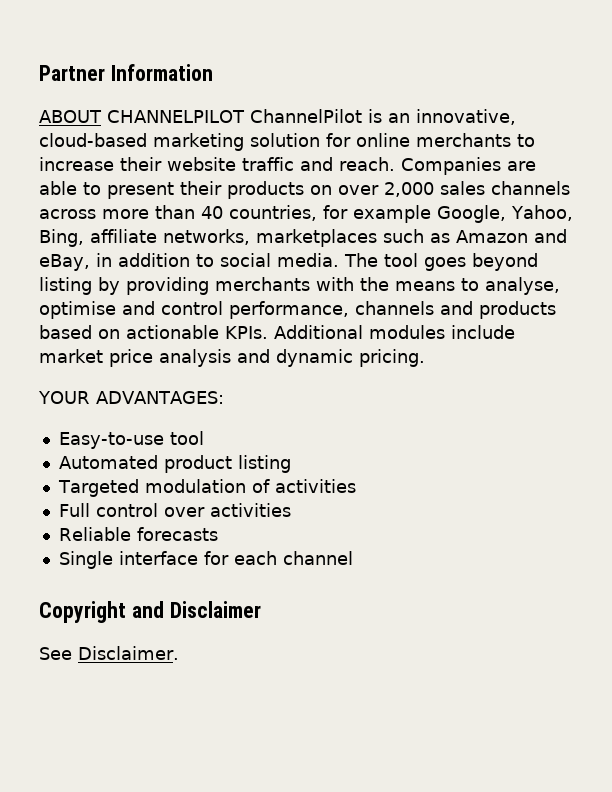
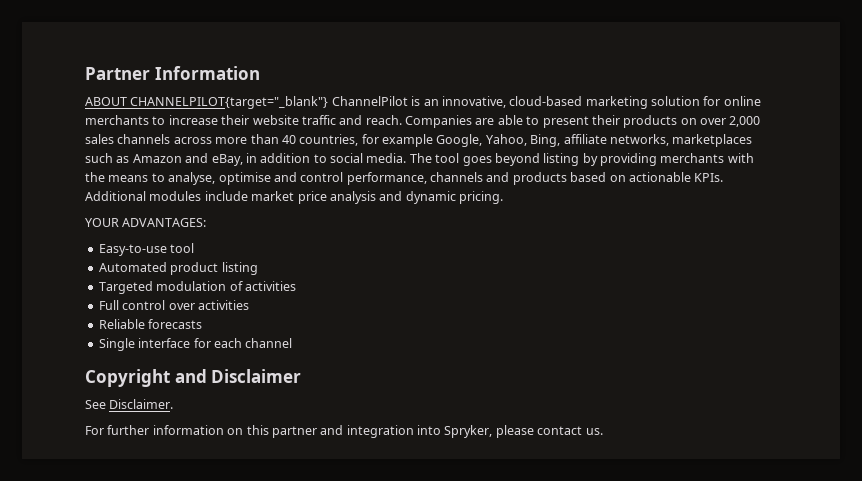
- ABOUT CHANNELPILOT ChannelPilot is an innovative, cloud-based marketing solution for online merchants to increase their website traffic and reach.
+ ABOUT CHANNELPILOT{target="_blank"} ChannelPilot is an innovative, cloud-based marketing solution for online merchants to increase their website traffic and reach.
+ For further information on this partner and integration into Spryker, please contact us.

